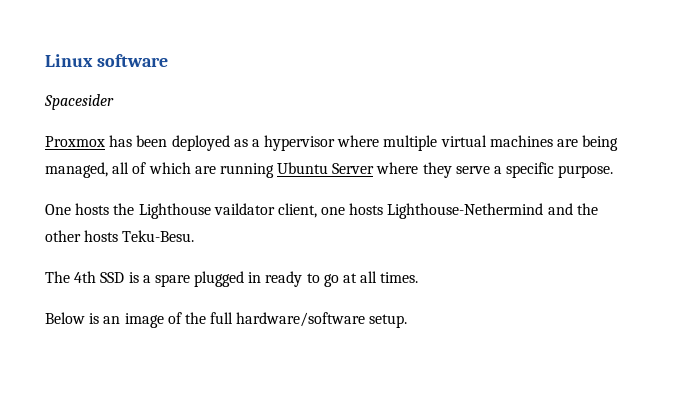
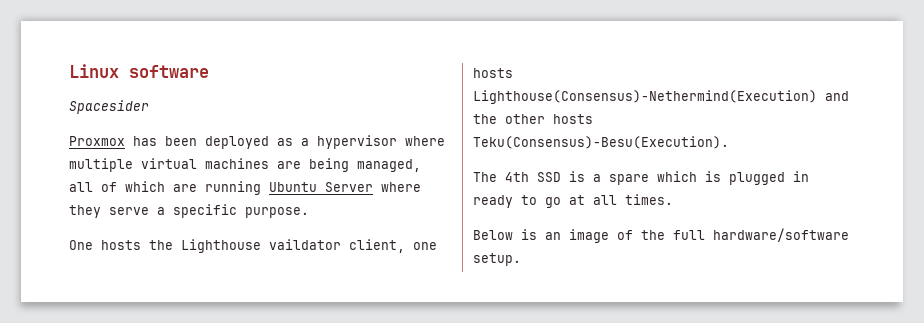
- One hosts the Lighthouse vaildator client, one hosts Lighthouse-Nethermind and the other hosts Teku-Besu.
+ One hosts the Lighthouse vaildator client, one hosts Lighthouse(Consensus)-Nethermind(Execution) and the other hosts Teku(Consensus)-Besu(Execution).
- The 4th SSD is a spare plugged in ready to go at all times.
+ The 4th SSD is a spare which is plugged in ready to go at all times.

